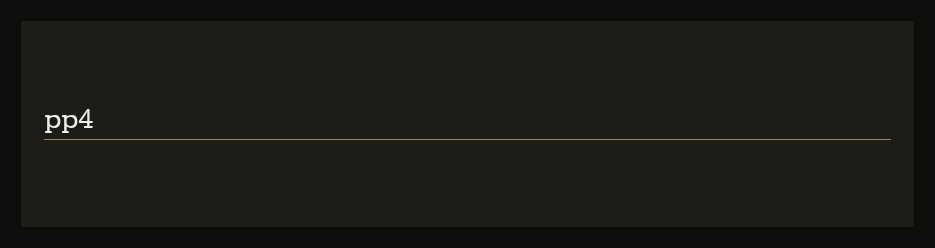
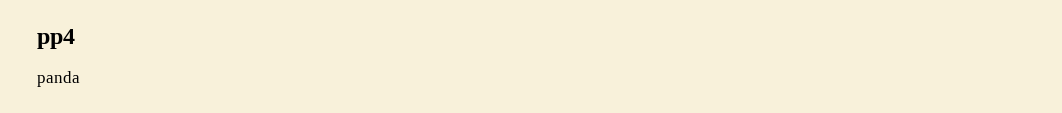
+ panda

